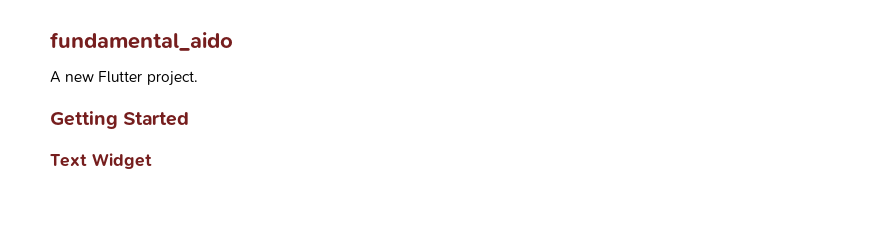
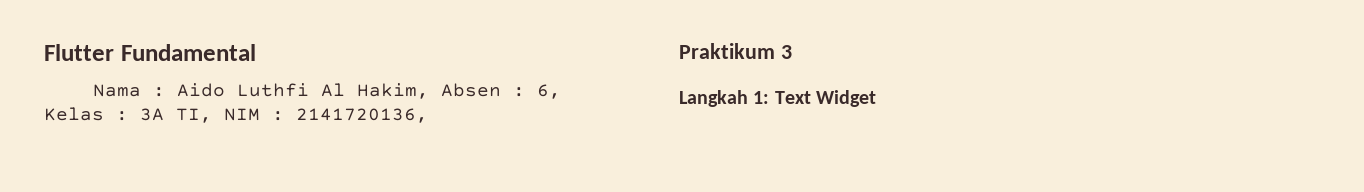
- fundamental_aido
- A new Flutter project.
- Getting Started
- Text Widget
+ Flutter Fundamental
+ Nama : Aido Luthfi Al Hakim, Absen : 6, Kelas : 3A TI, NIM : 2141720136,
+ Praktikum 3
+ Langkah 1: Text Widget

